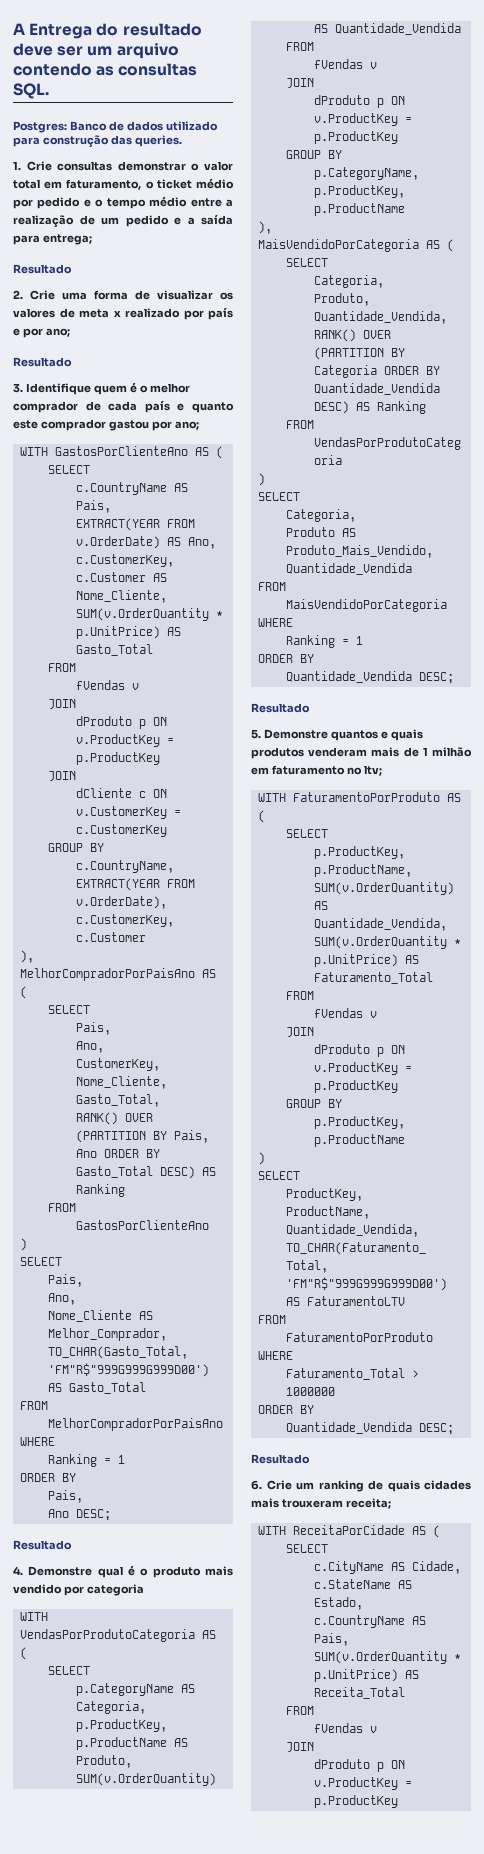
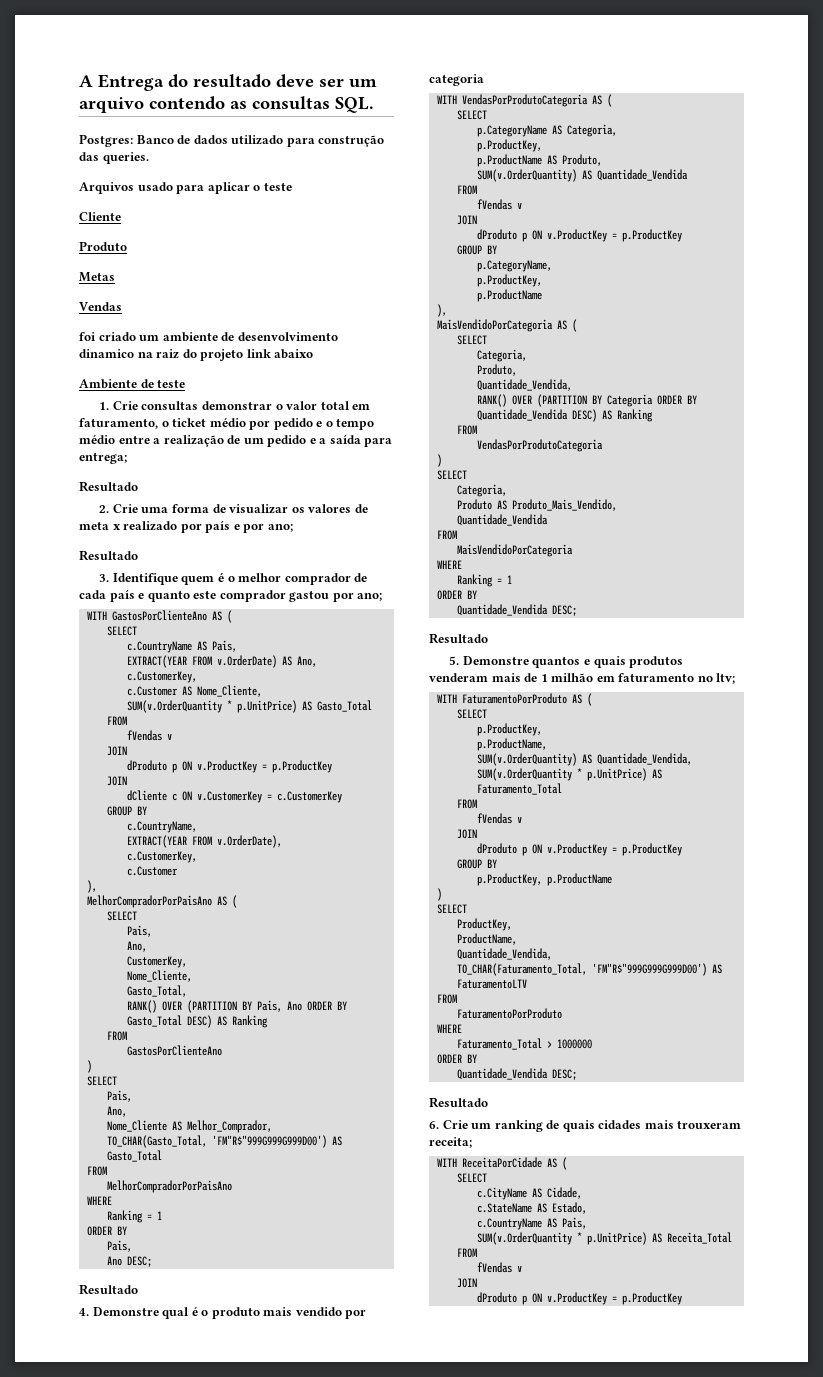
+ Arquivos usado para aplicar o teste
+ Cliente
+ Produto
+ Metas
+ Vendas
+ foi criado um ambiente de desenvolvimento dinamico na raiz do projeto link abaixo
+ Ambiente de teste

